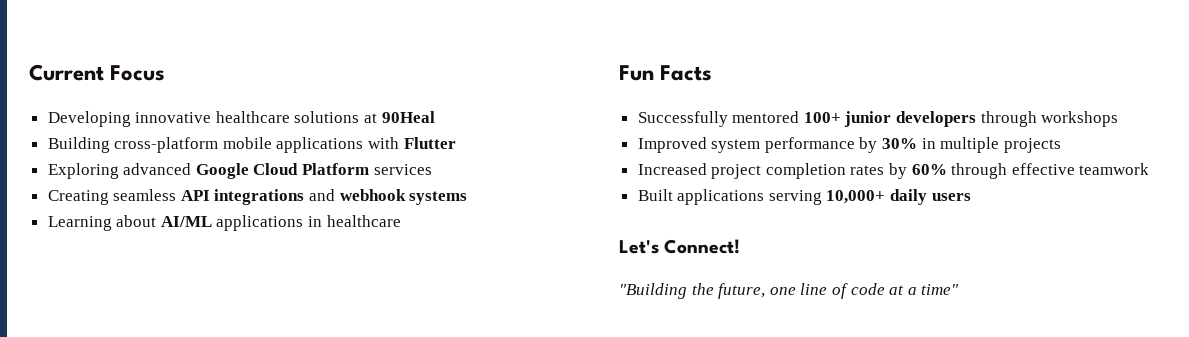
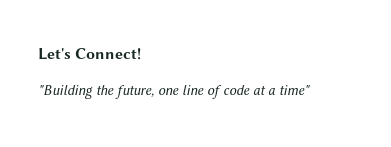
- Current Focus
- Developing innovative healthcare solutions at 90Heal
- Building cross-platform mobile applications with Flutter
- Exploring advanced Google Cloud Platform services
- Creating seamless API integrations and webhook systems
- Learning about AI/ML applications in healthcare
- Fun Facts
- Successfully mentored 100+ junior developers through workshops
- Improved system performance by 30% in multiple projects
- Increased project completion rates by 60% through effective teamwork
- Built applications serving 10,000+ daily users

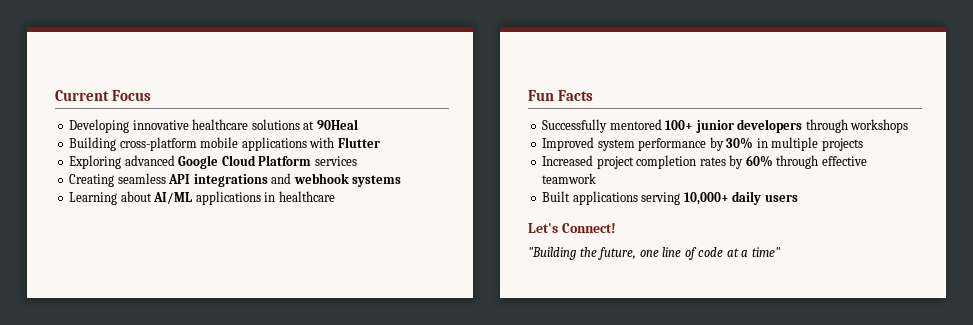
+ Current Focus
+ Developing innovative healthcare solutions at 90Heal
+ Building cross-platform mobile applications with Flutter
+ Exploring advanced Google Cloud Platform services
+ Creating seamless API integrations and webhook systems
+ Learning about AI/ML applications in healthcare
+ Fun Facts
+ Successfully mentored 100+ junior developers through workshops
+ Improved system performance by 30% in multiple projects
+ Increased project completion rates by 60% through effective teamwork
+ Built applications serving 10,000+ daily users

